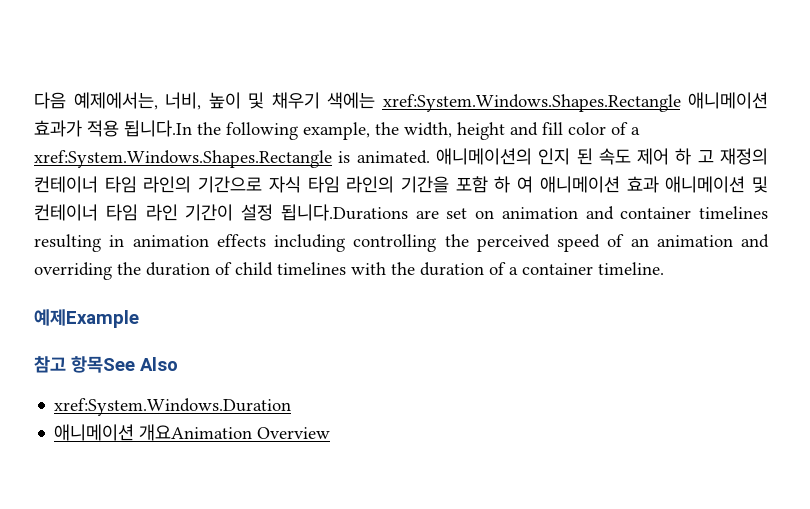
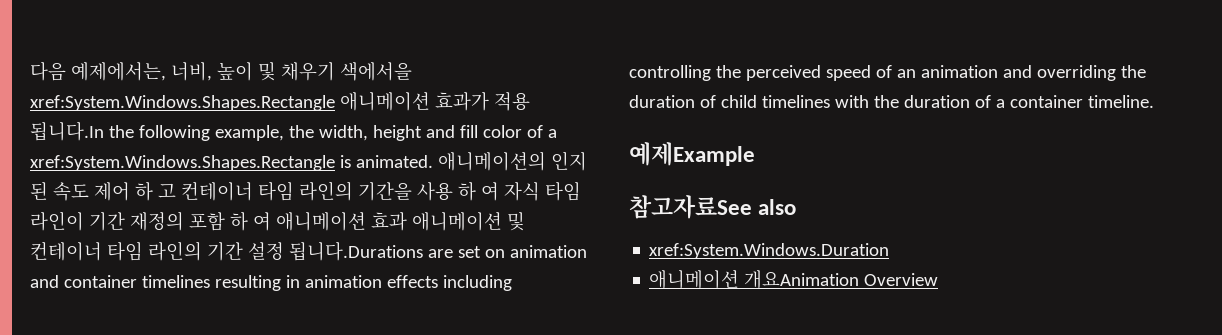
- 다음 예제에서는, 너비, 높이 및 채우기 색에는 xref:System.Windows.Shapes.Rectangle 애니메이션 효과가 적용 됩니다.In the following example, the width, height and fill color of a xref:System.Windows.Shapes.Rectangle is animated.
+ 다음 예제에서는, 너비, 높이 및 채우기 색에서을 xref:System.Windows.Shapes.Rectangle 애니메이션 효과가 적용 됩니다.In the following example, the width, height and fill color of a xref:System.Windows.Shapes.Rectangle is animated.
- 애니메이션의 인지 된 속도 제어 하 고 재정의 컨테이너 타임 라인의 기간으로 자식 타임 라인의 기간을 포함 하 여 애니메이션 효과 애니메이션 및 컨테이너 타임 라인 기간이 설정 됩니다.Durations are set on animation and container timelines resulting in animation effects including controlling the perceived speed of an animation and overriding the duration of child timelines with the duration of a container timeline.
+ 애니메이션의 인지 된 속도 제어 하 고 컨테이너 타임 라인의 기간을 사용 하 여 자식 타임 라인이 기간 재정의 포함 하 여 애니메이션 효과 애니메이션 및 컨테이너 타임 라인의 기간 설정 됩니다.Durations are set on animation and container timelines resulting in animation effects including controlling the perceived speed of an animation and overriding the duration of child timelines with the duration of a container timeline.
- 참고 항목See Also
+ 참고자료See also

